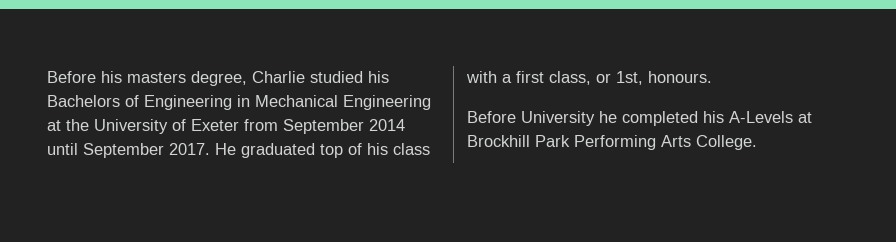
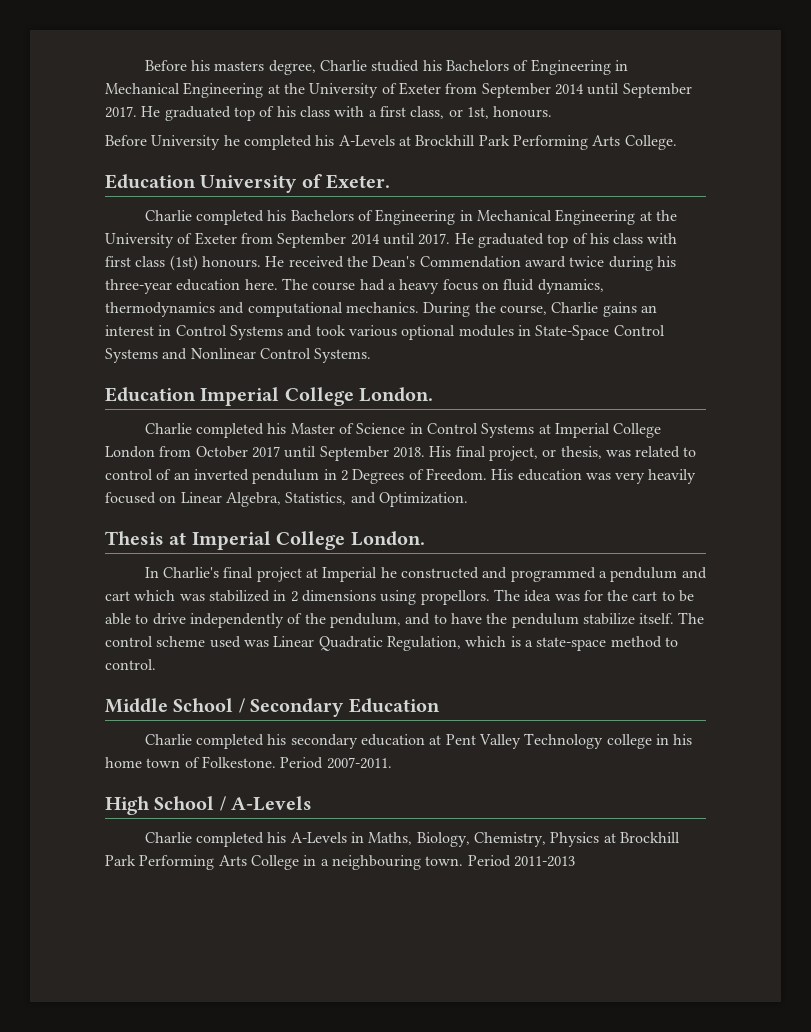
+ Education University of Exeter.
+ Charlie completed his Bachelors of Engineering in Mechanical Engineering at the University of Exeter from September 2014 until 2017. He graduated top of his class with first class (1st) honours. He received the Dean's Commendation award twice during his three-year education here. The course had a heavy focus on fluid dynamics, thermodynamics and computational mechanics. During the course, Charlie gains an interest in Control Systems and took various optional modules in State-Space Control Systems and Nonlinear Control Systems.
+ Education Imperial College London.
+ Charlie completed his Master of Science in Control Systems at Imperial College London from October 2017 until September 2018. His final project, or thesis, was related to control of an inverted pendulum in 2 Degrees of Freedom. His education was very heavily focused on Linear Algebra, Statistics, and Optimization.
+ Thesis at Imperial College London.
+ In Charlie's final project at Imperial he constructed and programmed a pendulum and cart which was stabilized in 2 dimensions using propellors. The idea was for the cart to be able to drive independently of the pendulum, and to have the pendulum stabilize itself. The control scheme used was Linear Quadratic Regulation, which is a state-space method to control.
+ Middle School / Secondary Education
+ Charlie completed his secondary education at Pent Valley Technology college in his home town of Folkestone. Period 2007-2011.
+ High School / A-Levels
+ Charlie completed his A-Levels in Maths, Biology, Chemistry, Physics at Brockhill Park Performing Arts College in a neighbouring town. Period 2011-2013

